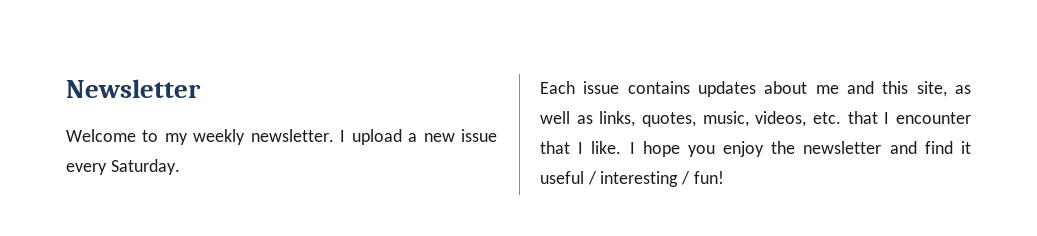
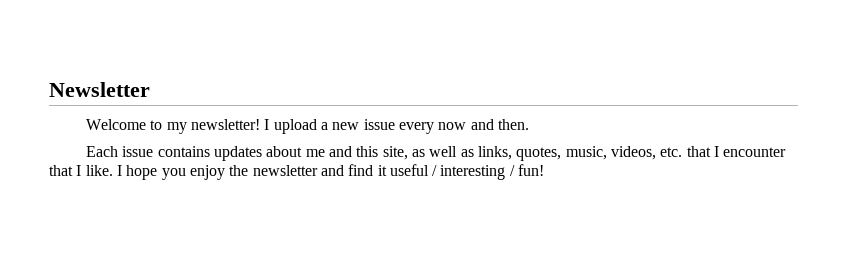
- Welcome to my weekly newsletter.
+ Welcome to my newsletter!
- I upload a new issue every Saturday.
+ I upload a new issue every now and then.

